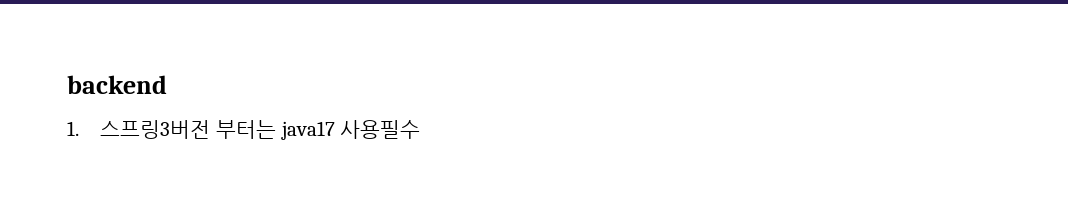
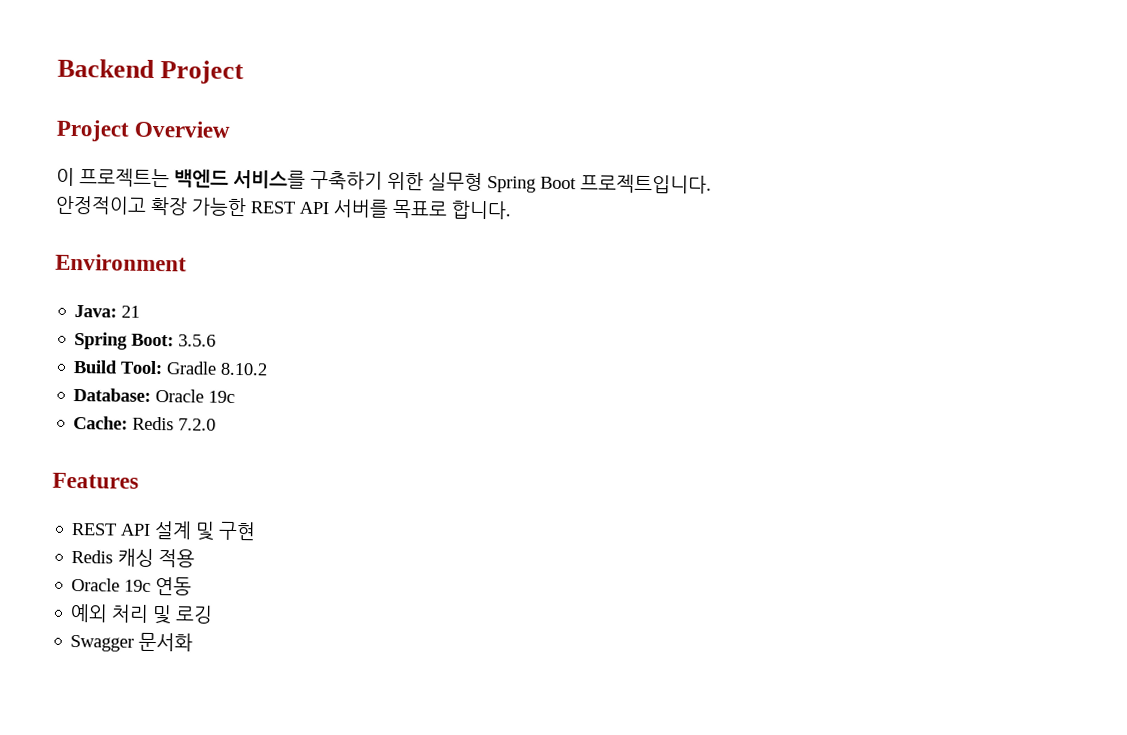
- backend
- 1. 스프링3버전 부터는 java17 사용필수
+ Backend Project
+ Project Overview
+ 이 프로젝트는 백엔드 서비스를 구축하기 위한 실무형 Spring Boot 프로젝트입니다.
+ 안정적이고 확장 가능한 REST API 서버를 목표로 합니다.
+ Environment
+ Java: 21
+ Spring Boot: 3.5.6
+ Build Tool: Gradle 8.10.2
+ Database: Oracle 19c
+ Cache: Redis 7.2.0
+ Features
+ REST API 설계 및 구현
+ Redis 캐싱 적용
+ Oracle 19c 연동
+ 예외 처리 및 로깅
+ Swagger 문서화

